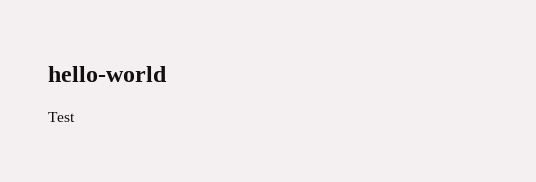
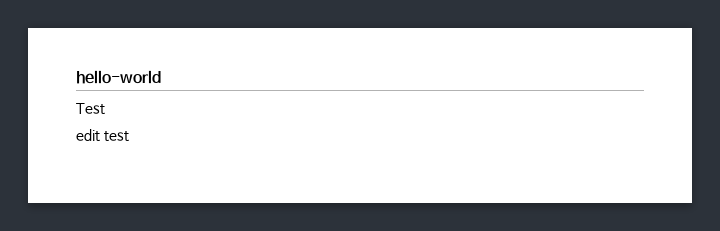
+ edit test

